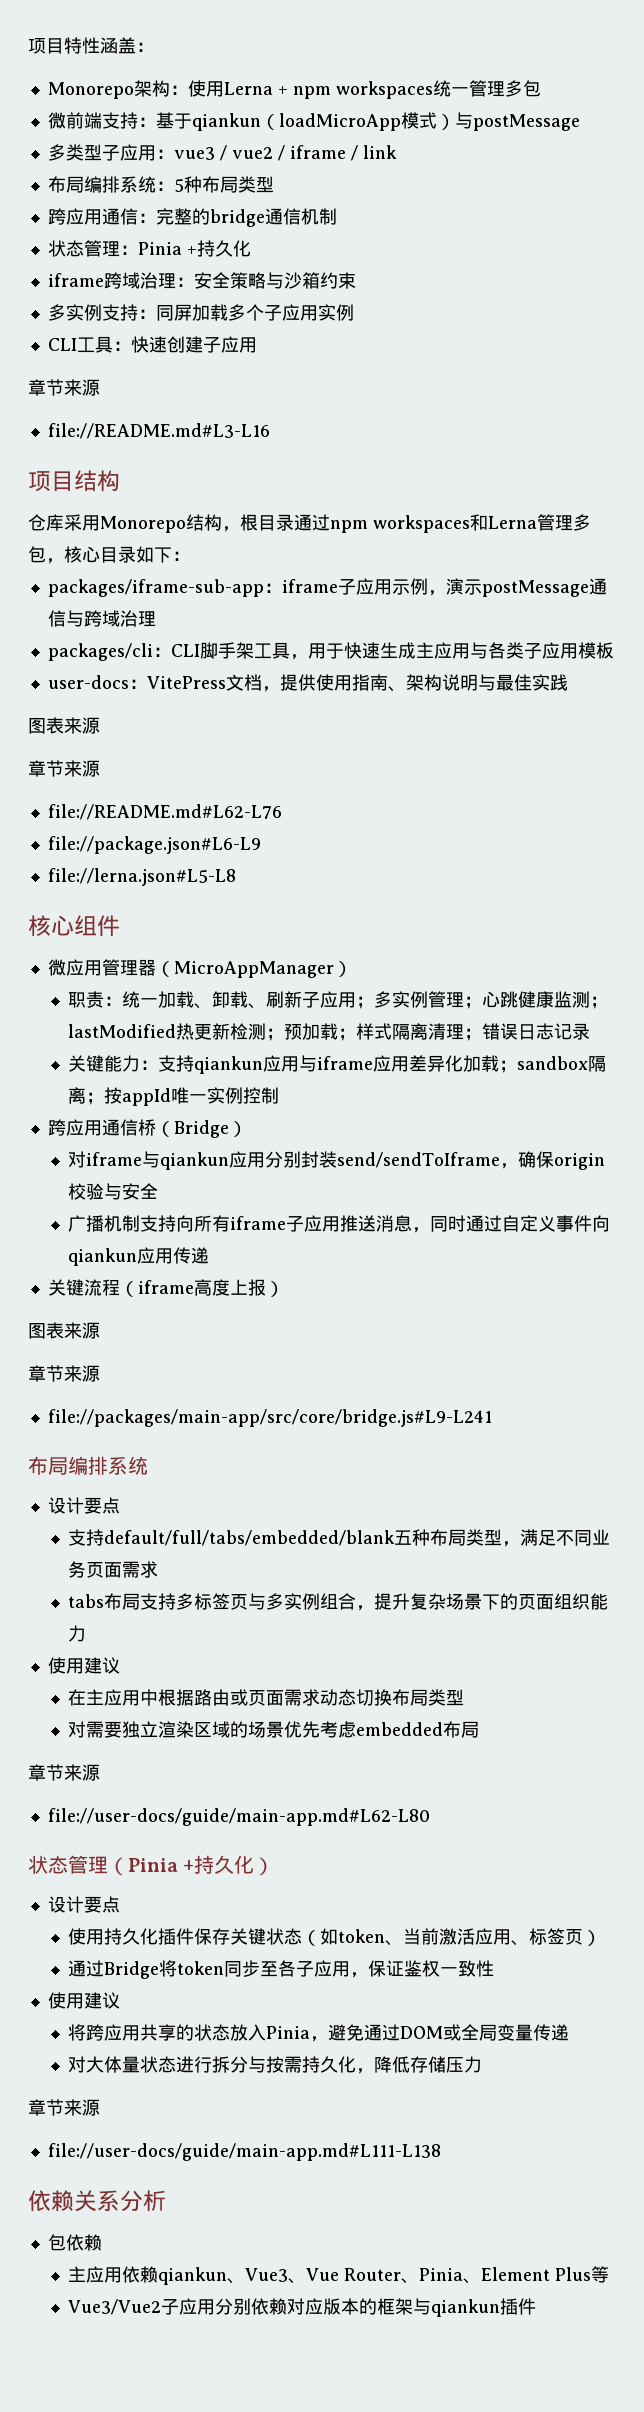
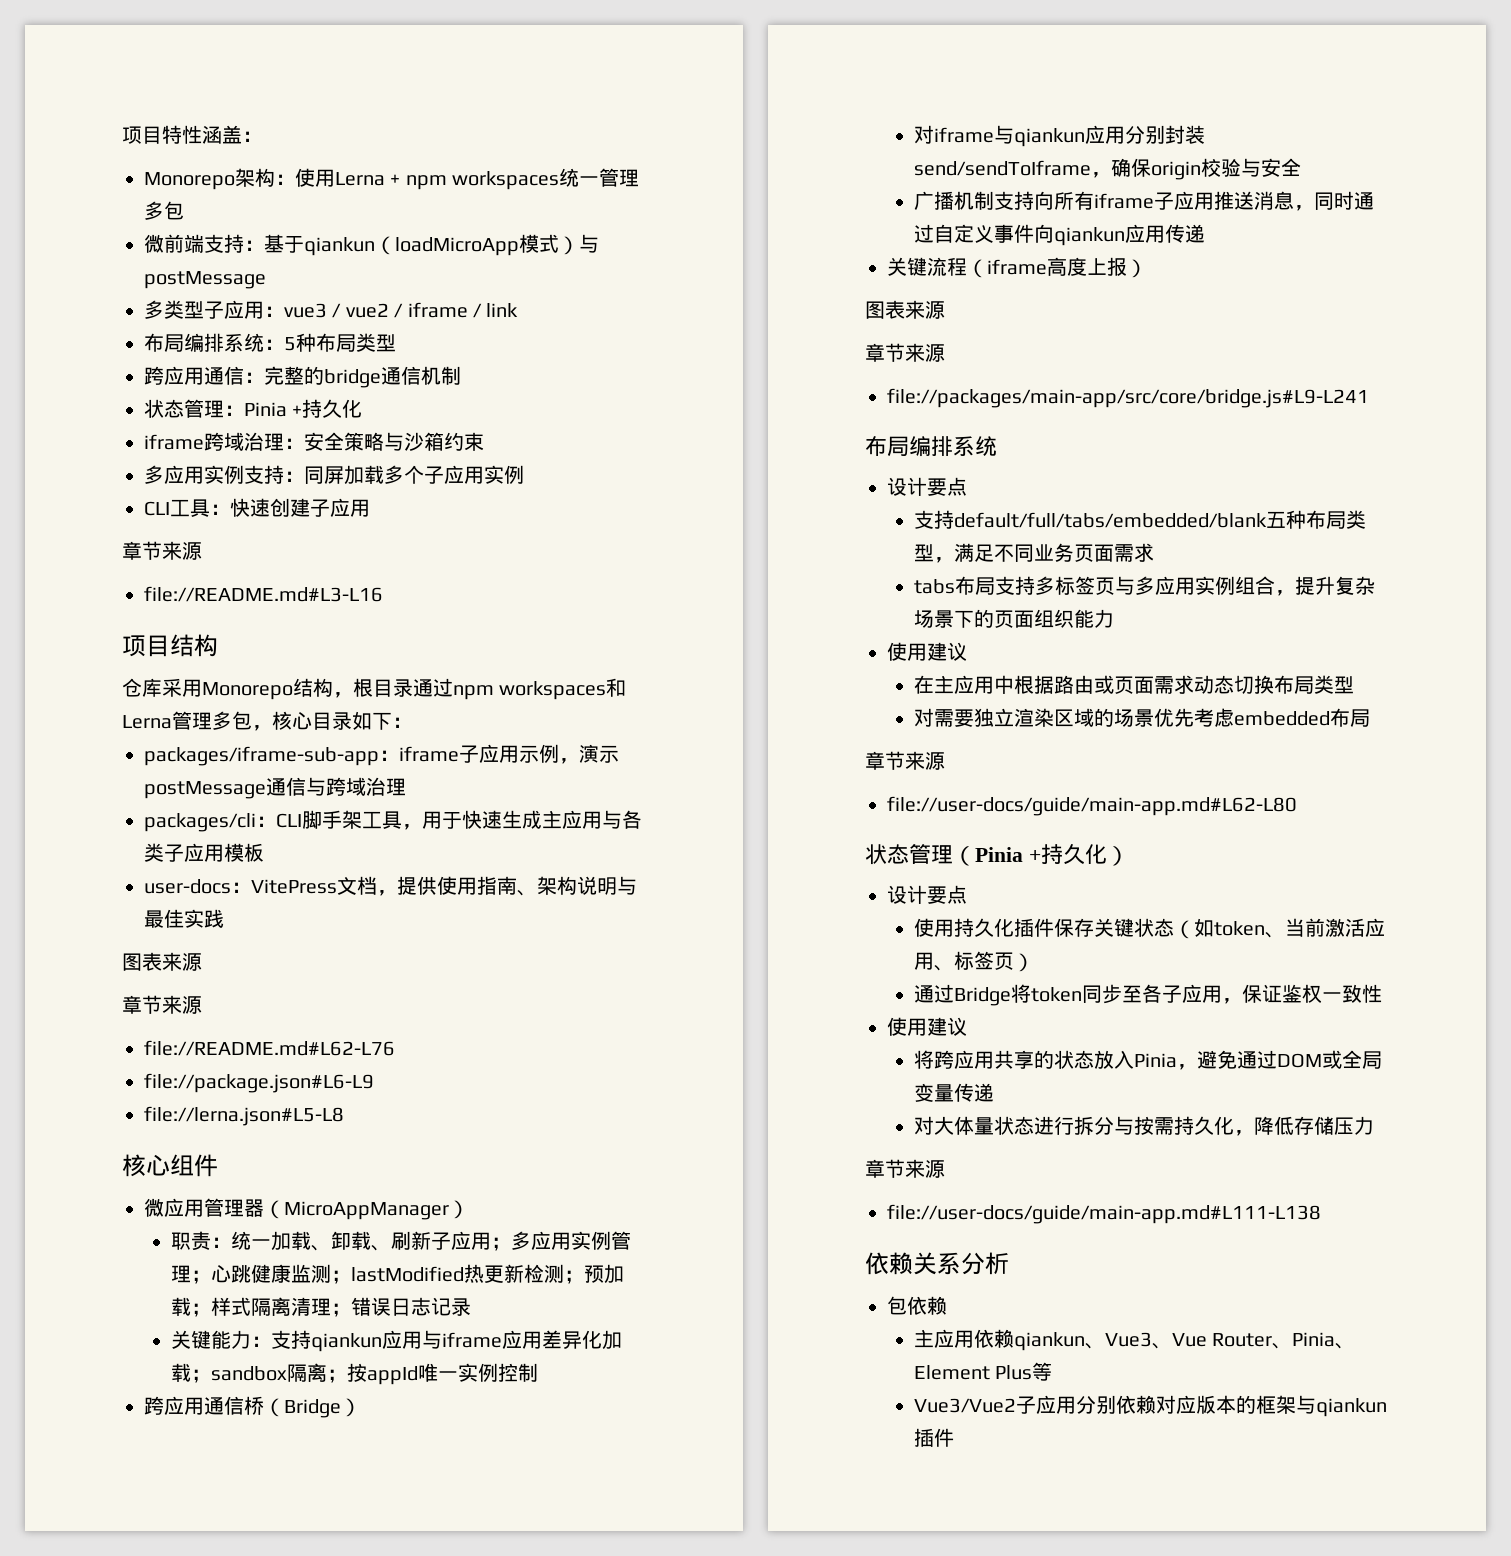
- 多实例支持：同屏加载多个子应用实例
+ 多应用实例支持：同屏加载多个子应用实例
- 职责：统一加载、卸载、刷新子应用；多实例管理；心跳健康监测；lastModified热更新检测；预加载；样式隔离清理；错误日志记录
+ 职责：统一加载、卸载、刷新子应用；多应用实例管理；心跳健康监测；lastModified热更新检测；预加载；样式隔离清理；错误日志记录
- tabs布局支持多标签页与多实例组合，提升复杂场景下的页面组织能力
+ tabs布局支持多标签页与多应用实例组合，提升复杂场景下的页面组织能力

